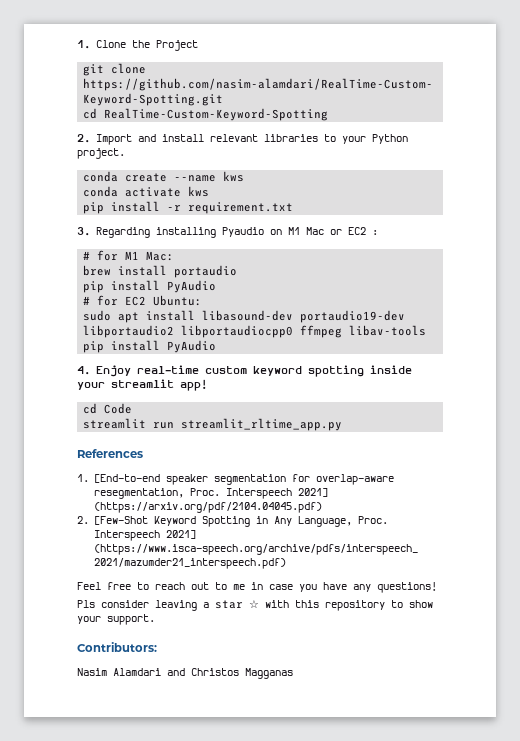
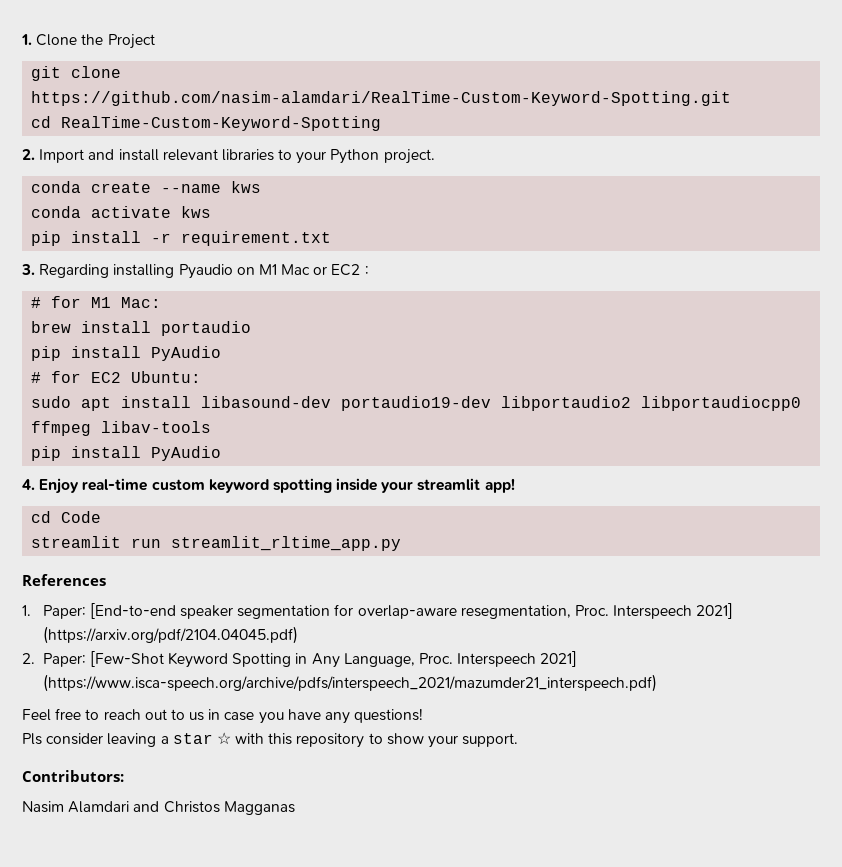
- 1. [End-to-end speaker segmentation for overlap-aware resegmentation, Proc.
+ 1. Paper: [End-to-end speaker segmentation for overlap-aware resegmentation, Proc.
- 2. [Few-Shot Keyword Spotting in Any Language, Proc.
+ 2. Paper: [Few-Shot Keyword Spotting in Any Language, Proc.
- Feel free to reach out to me in case you have any questions!
+ Feel free to reach out to us in case you have any questions!

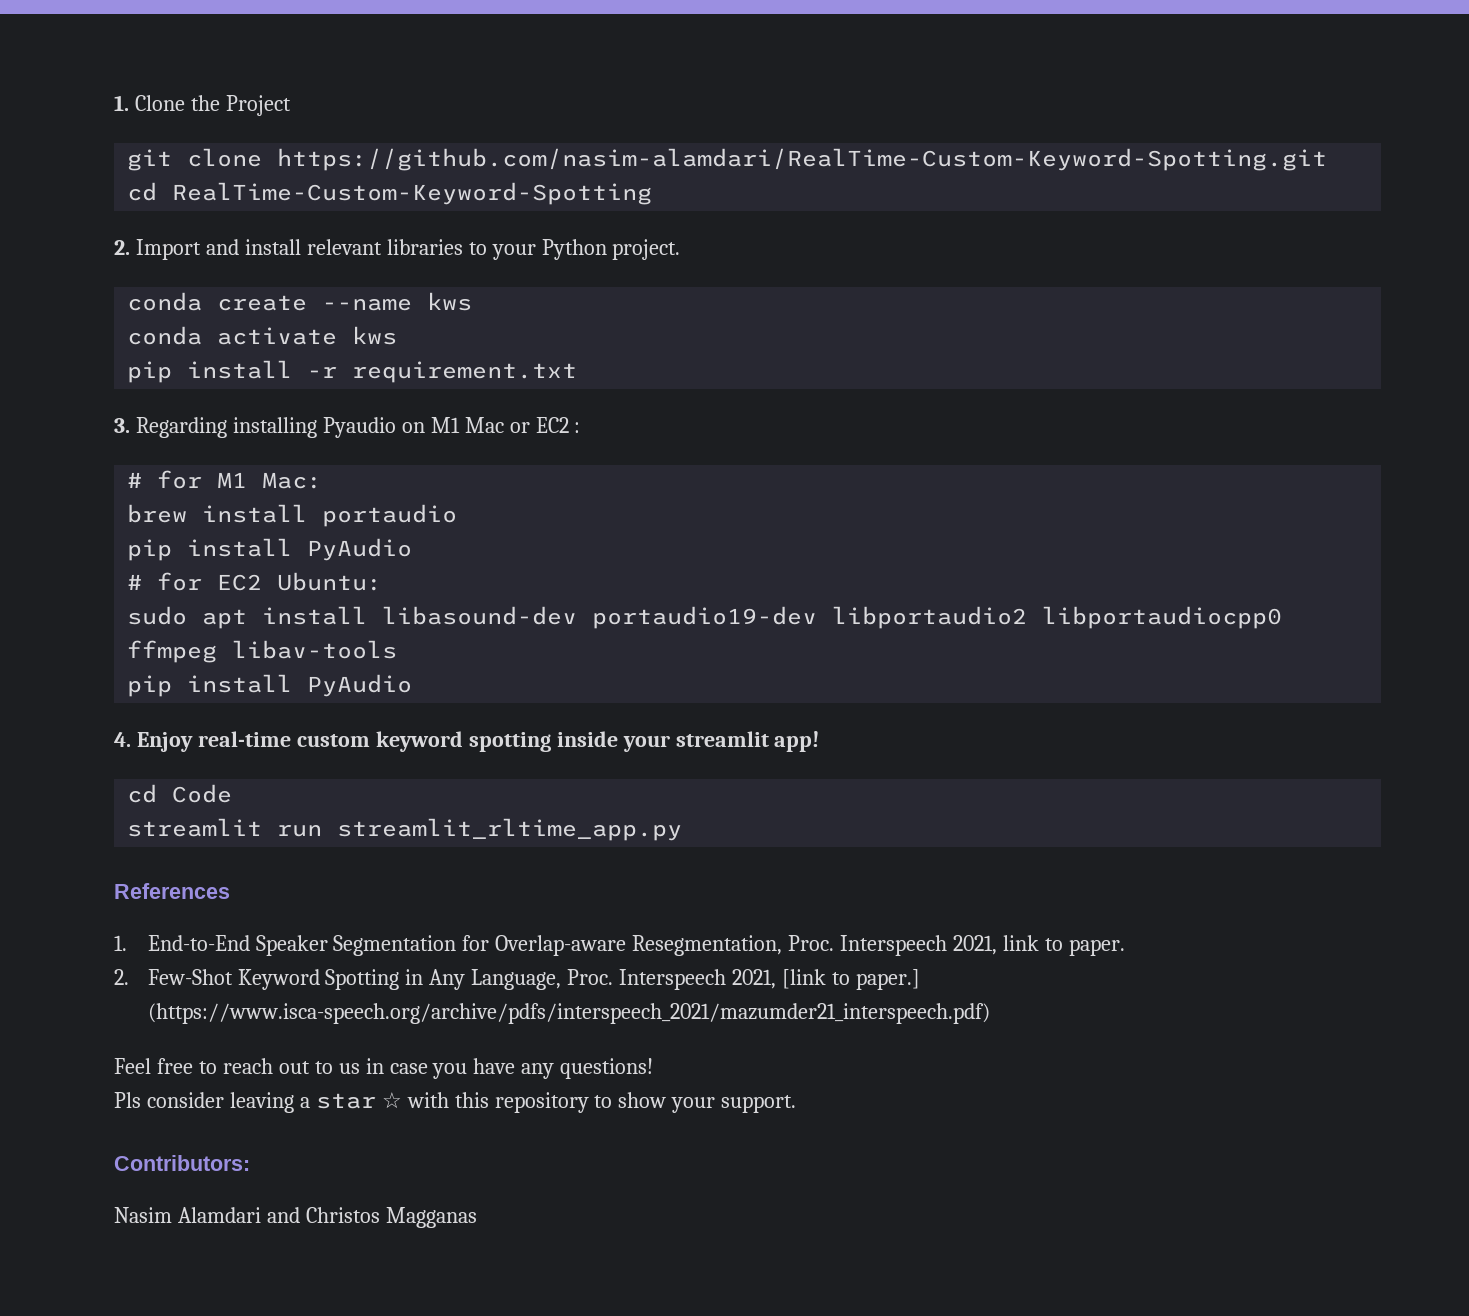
- 1. Paper: [End-to-end speaker segmentation for overlap-aware resegmentation, Proc. Interspeech 2021] (https://arxiv.org/pdf/2104.04045.pdf)
- 2. Paper: [Few-Shot Keyword Spotting in Any Language, Proc.
+ 1. End-to-End Speaker Segmentation for Overlap-aware Resegmentation, Proc. Interspeech 2021, link to paper.
+ 2. Few-Shot Keyword Spotting in Any Language, Proc.
- Interspeech 2021] (https://www.isca-speech.org/archive/pdfs/interspeech_2021/mazumder21_interspeech.pdf)
+ Interspeech 2021, [link to paper.] (https://www.isca-speech.org/archive/pdfs/interspeech_2021/mazumder21_interspeech.pdf)

